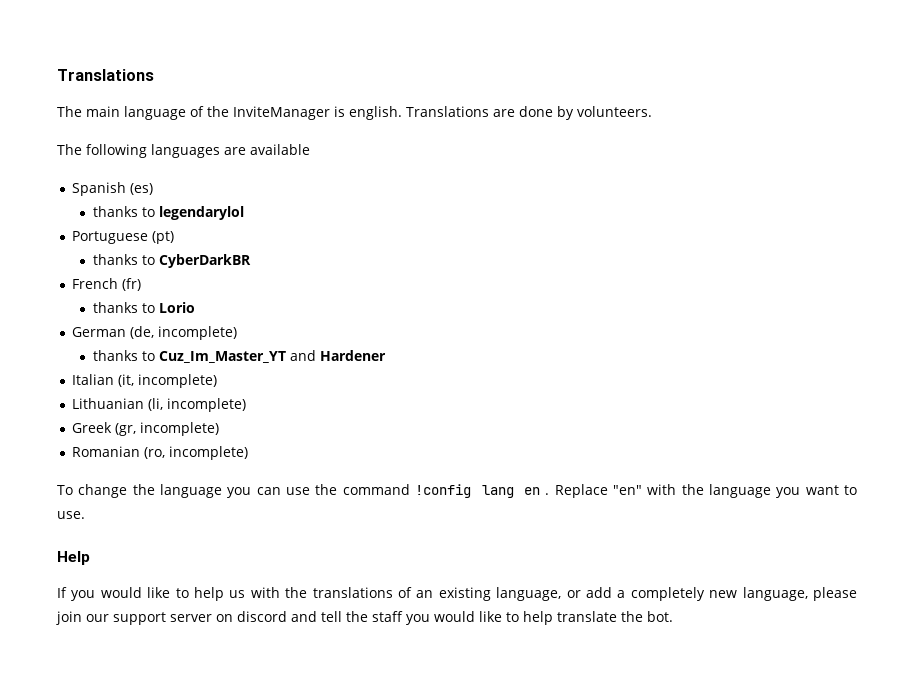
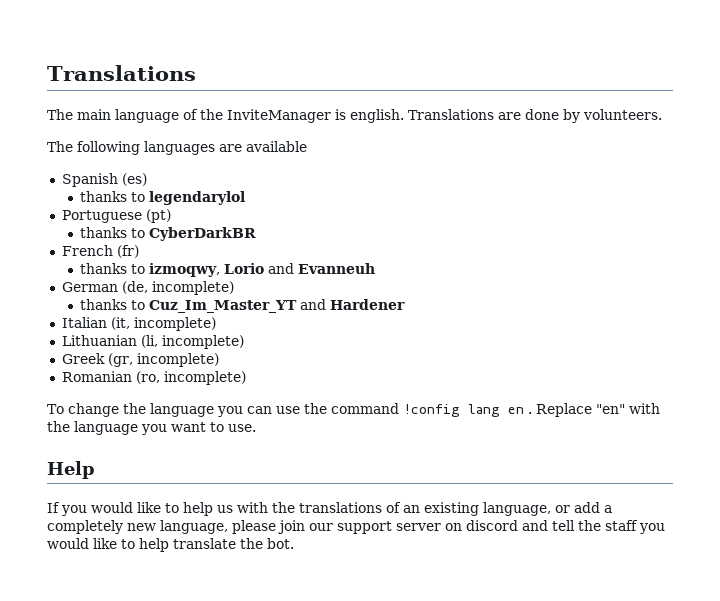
- thanks to Lorio
+ thanks to izmoqwy, Lorio and Evanneuh

